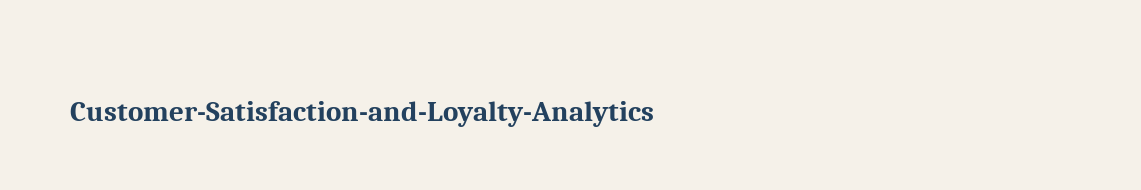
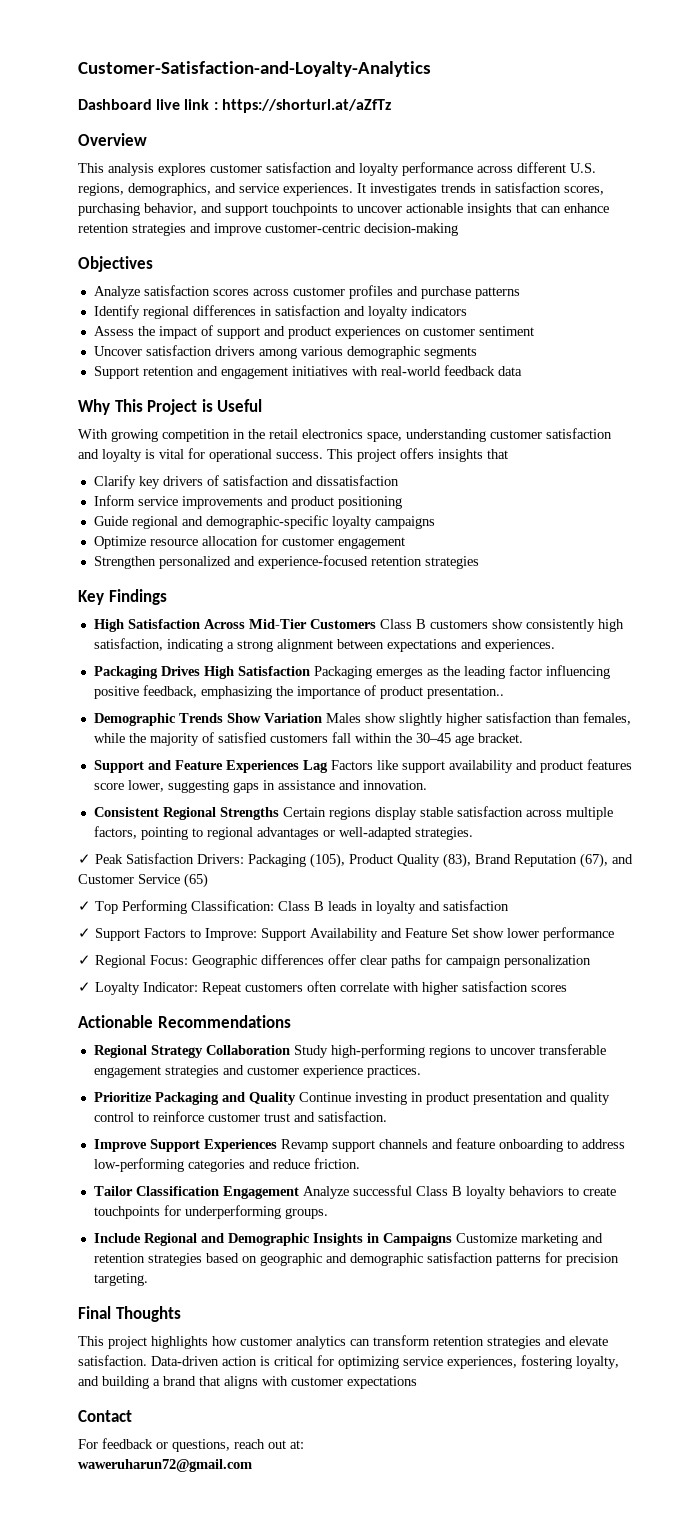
+ Dashboard live link : https://shorturl.at/aZfTz
+ Overview
+ This analysis explores customer satisfaction and loyalty performance across different U.S. regions, demographics, and service experiences. It investigates trends in satisfaction scores, purchasing behavior, and support touchpoints to uncover actionable insights that can enhance retention strategies and improve customer-centric decision-making
+ Objectives
+ Analyze satisfaction scores across customer profiles and purchase patterns
+ Identify regional differences in satisfaction and loyalty indicators
+ Assess the impact of support and product experiences on customer sentiment
+ Uncover satisfaction drivers among various demographic segments
+ Support retention and engagement initiatives with real-world feedback data
+ Why This Project is Useful
+ With growing competition in the retail electronics space, understanding customer satisfaction and loyalty is vital for operational success. This project offers insights that
+ Clarify key drivers of satisfaction and dissatisfaction
+ Inform service improvements and product positioning
+ Guide regional and demographic-specific loyalty campaigns
+ Optimize resource allocation for customer engagement
+ Strengthen personalized and experience-focused retention strategies
+ Key Findings
+ High Satisfaction Across Mid-Tier Customers Class B customers show consistently high satisfaction, indicating a strong alignment between expectations and experiences.
+ Packaging Drives High Satisfaction Packaging emerges as the leading factor influencing positive feedback, emphasizing the importance of product presentation..
+ Demographic Trends Show Variation Males show slightly higher satisfaction than females, while the majority of satisfied customers fall within the 30–45 age bracket.
+ Support and Feature Experiences Lag Factors like support availability and product features score lower, suggesting gaps in assistance and innovation.
+ Consistent Regional Strengths Certain regions display stable satisfaction across multiple factors, pointing to regional advantages or well-adapted strategies.
+ ✓ Peak Satisfaction Drivers: Packaging (105), Product Quality (83), Brand Reputation (67), and Customer Service (65)
+ ✓ Top Performing Classification: Class B leads in loyalty and satisfaction
+ ✓ Support Factors to Improve: Support Availability and Feature Set show lower performance
+ ✓ Regional Focus: Geographic differences offer clear paths for campaign personalization
+ ✓ Loyalty Indicator: Repeat customers often correlate with higher satisfaction scores
+ Actionable Recommendations
+ Regional Strategy Collaboration Study high-performing regions to uncover transferable engagement strategies and customer experience practices.
+ Prioritize Packaging and Quality Continue investing in product presentation and quality control to reinforce customer trust and satisfaction.
+ Improve Support Experiences Revamp support channels and feature onboarding to address low-performing categories and reduce friction.
+ Tailor Classification Engagement Analyze successful Class B loyalty behaviors to create touchpoints for underperforming groups.
+ Include Regional and Demographic Insights in Campaigns Customize marketing and retention strategies based on geographic and demographic satisfaction patterns for precision targeting.
+ Final Thoughts
+ This project highlights how customer analytics can transform retention strategies and elevate satisfaction. Data-driven action is critical for optimizing service experiences, fostering loyalty, and building a brand that aligns with customer expectations
+ Contact
+ For feedback or questions, reach out at:
+ waweruharun72@gmail.com

